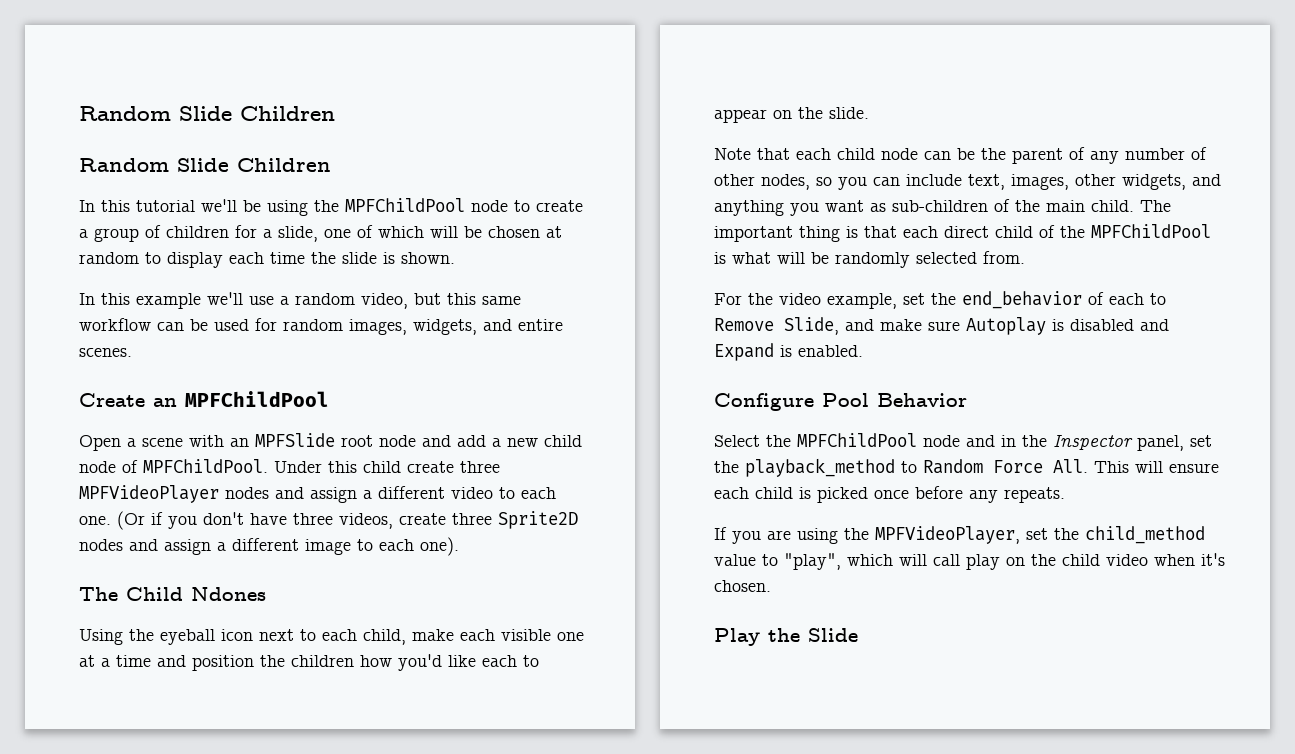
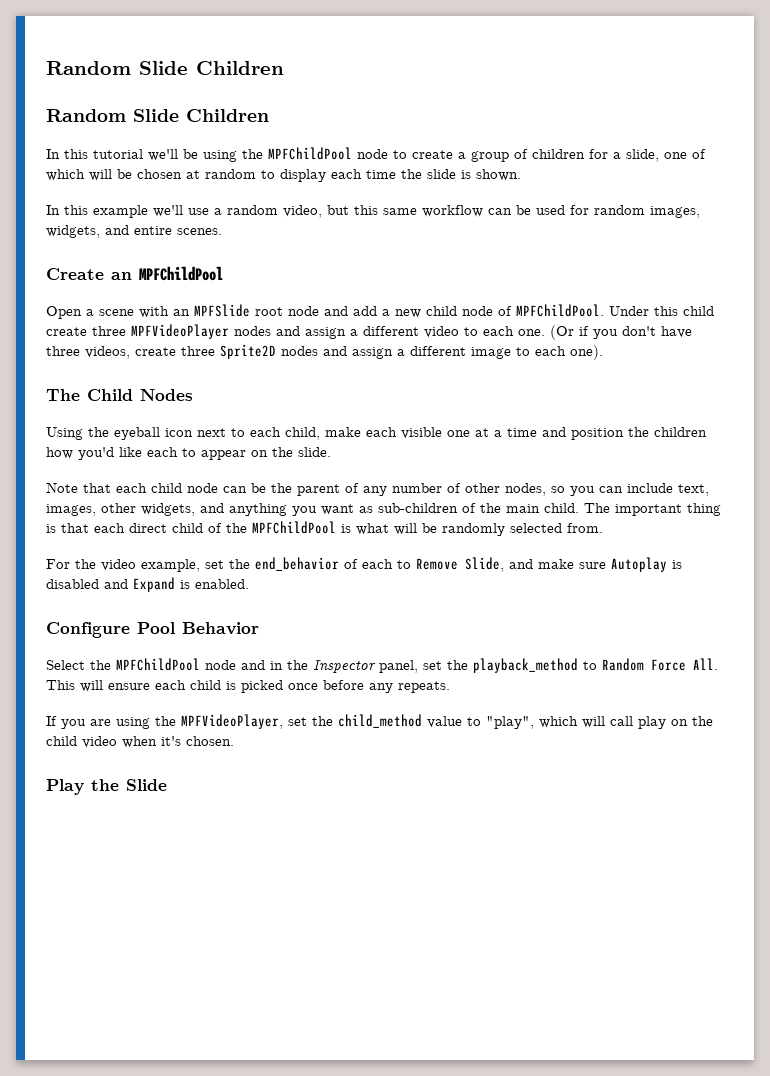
- The Child Ndones
+ The Child Nodes

